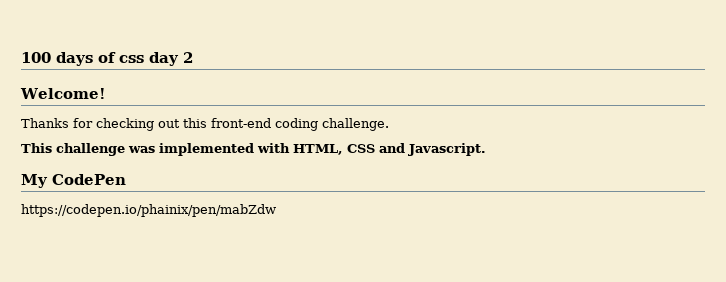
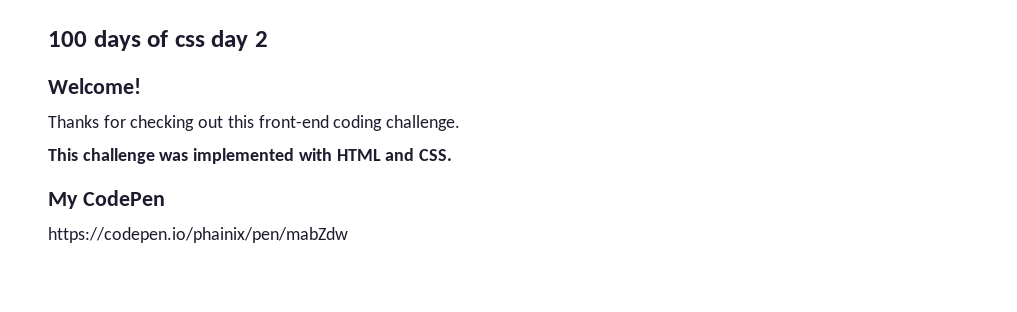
- This challenge was implemented with HTML, CSS and Javascript.
+ This challenge was implemented with HTML and CSS.

